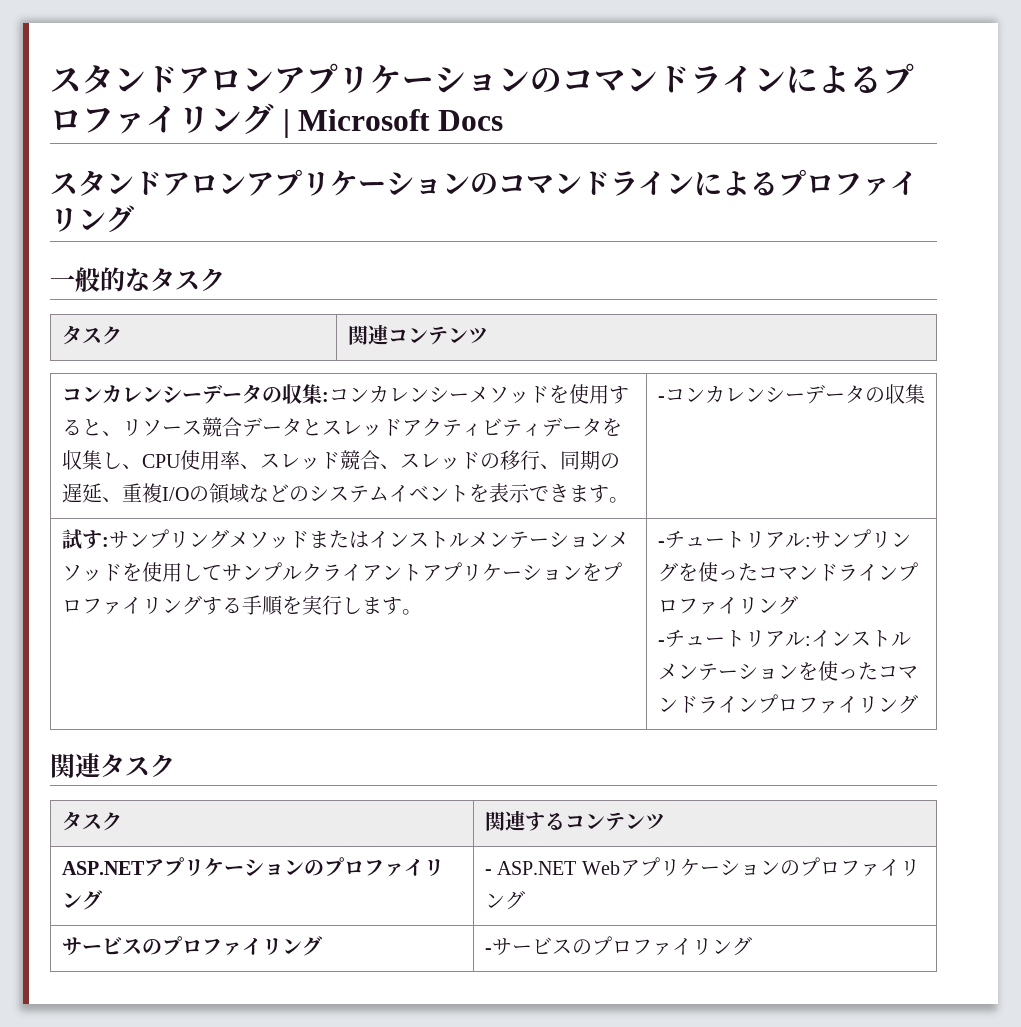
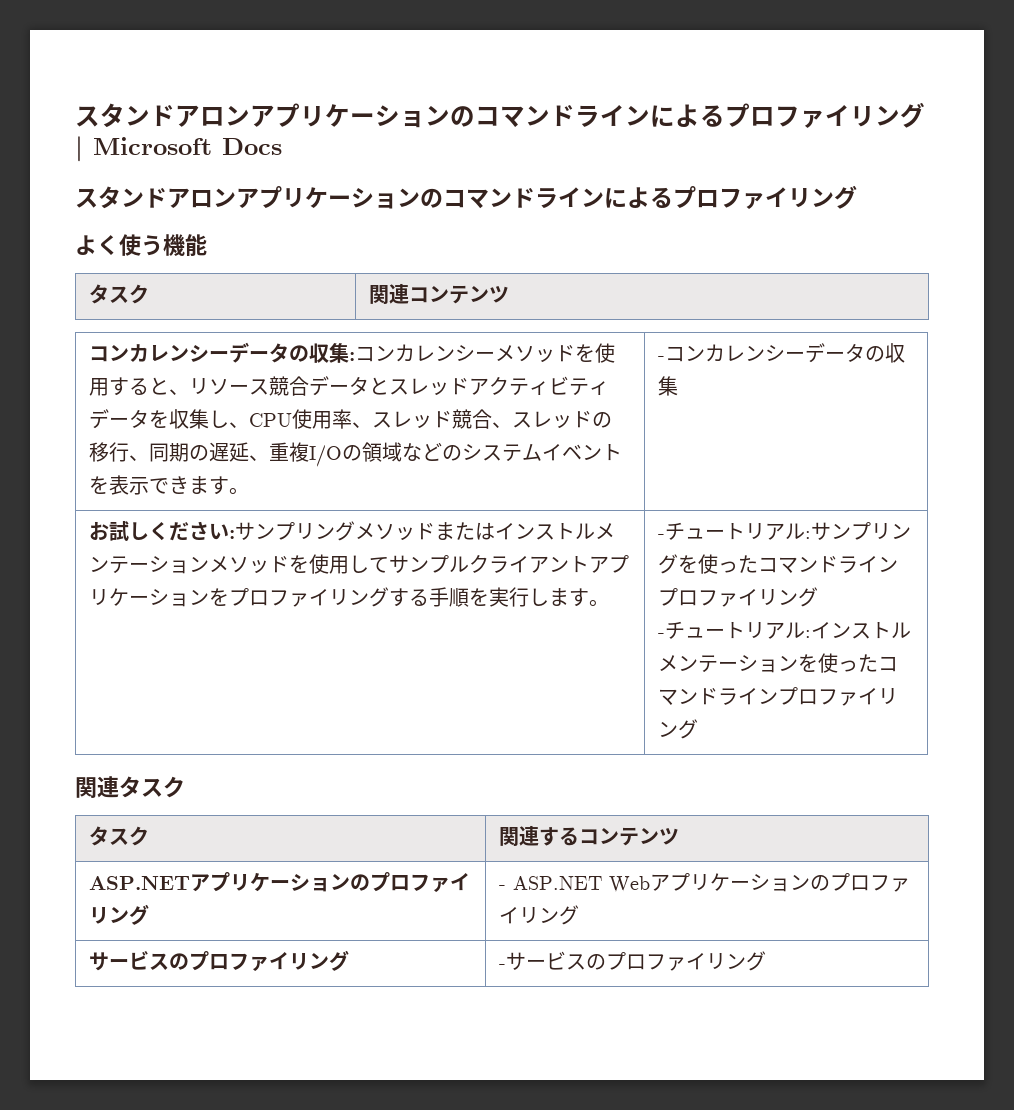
- 一般的なタスク
+ よく使う機能
- 試す:サンプリングメソッドまたはインストルメンテーションメソッドを使用してサンプルクライアントアプリケーションをプロファイリングする手順を実行します。
+ お試しください:サンプリングメソッドまたはインストルメンテーションメソッドを使用してサンプルクライアントアプリケーションをプロファイリングする手順を実行します。

